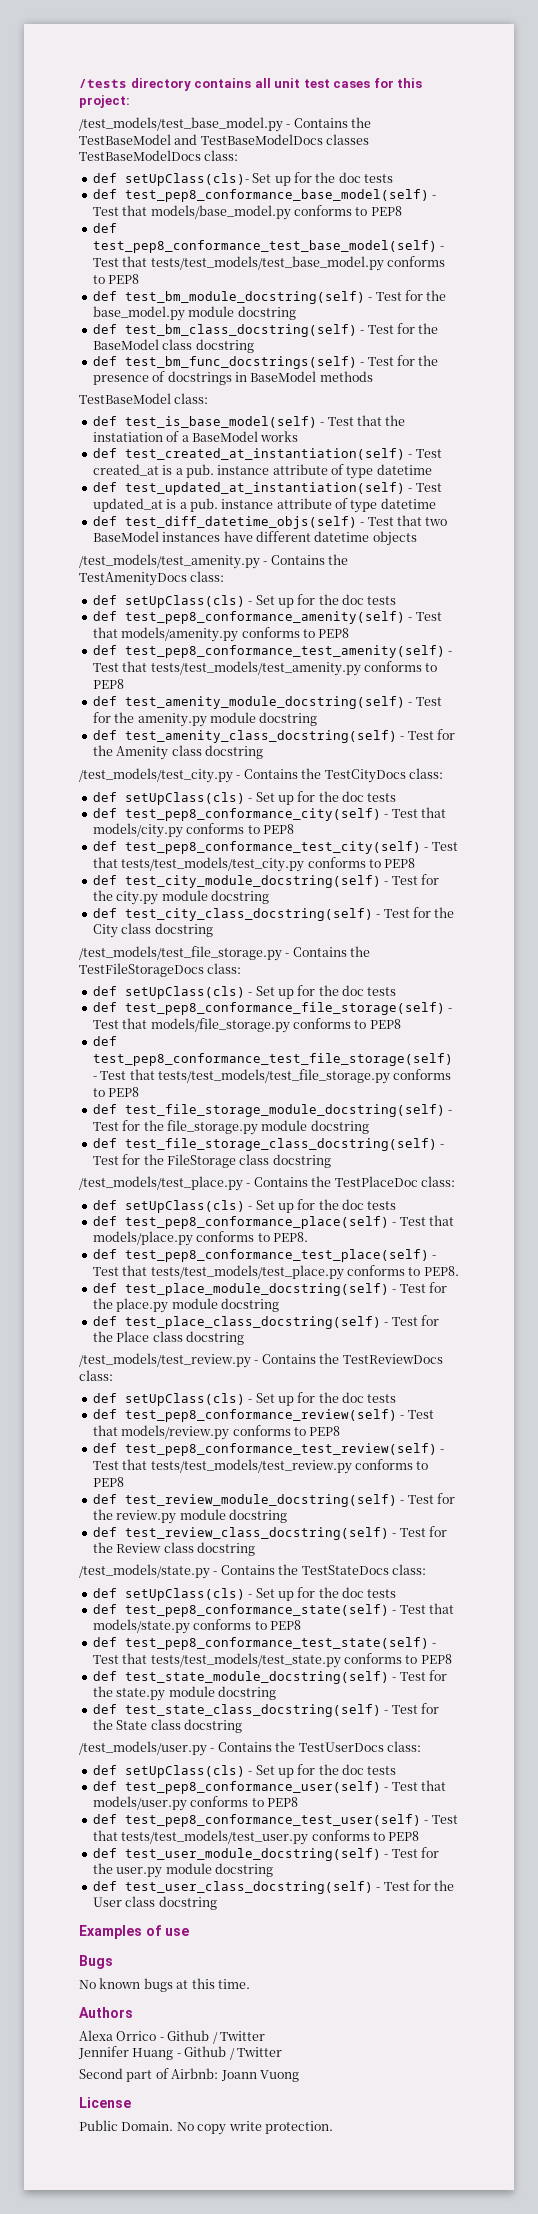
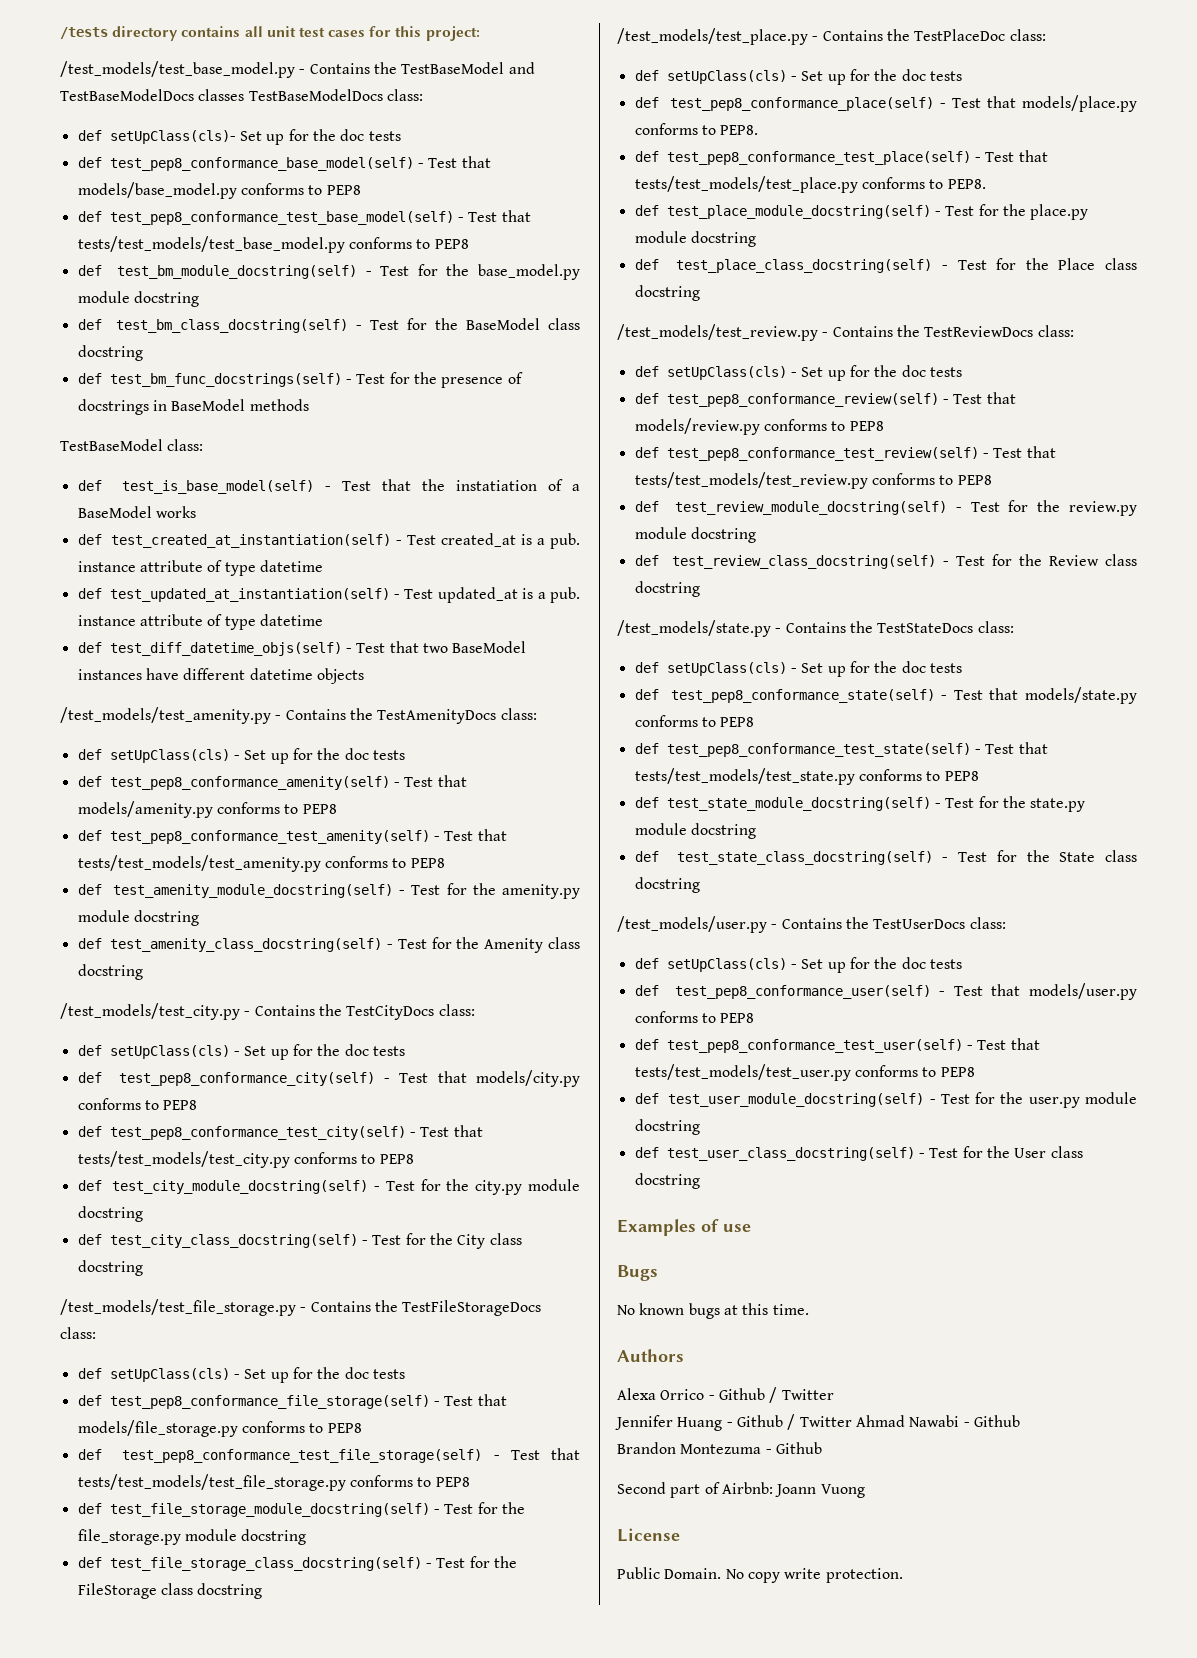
- Jennifer Huang - Github / Twitter
+ Jennifer Huang - Github / Twitter Ahmad Nawabi - Github
+ Brandon Montezuma - Github

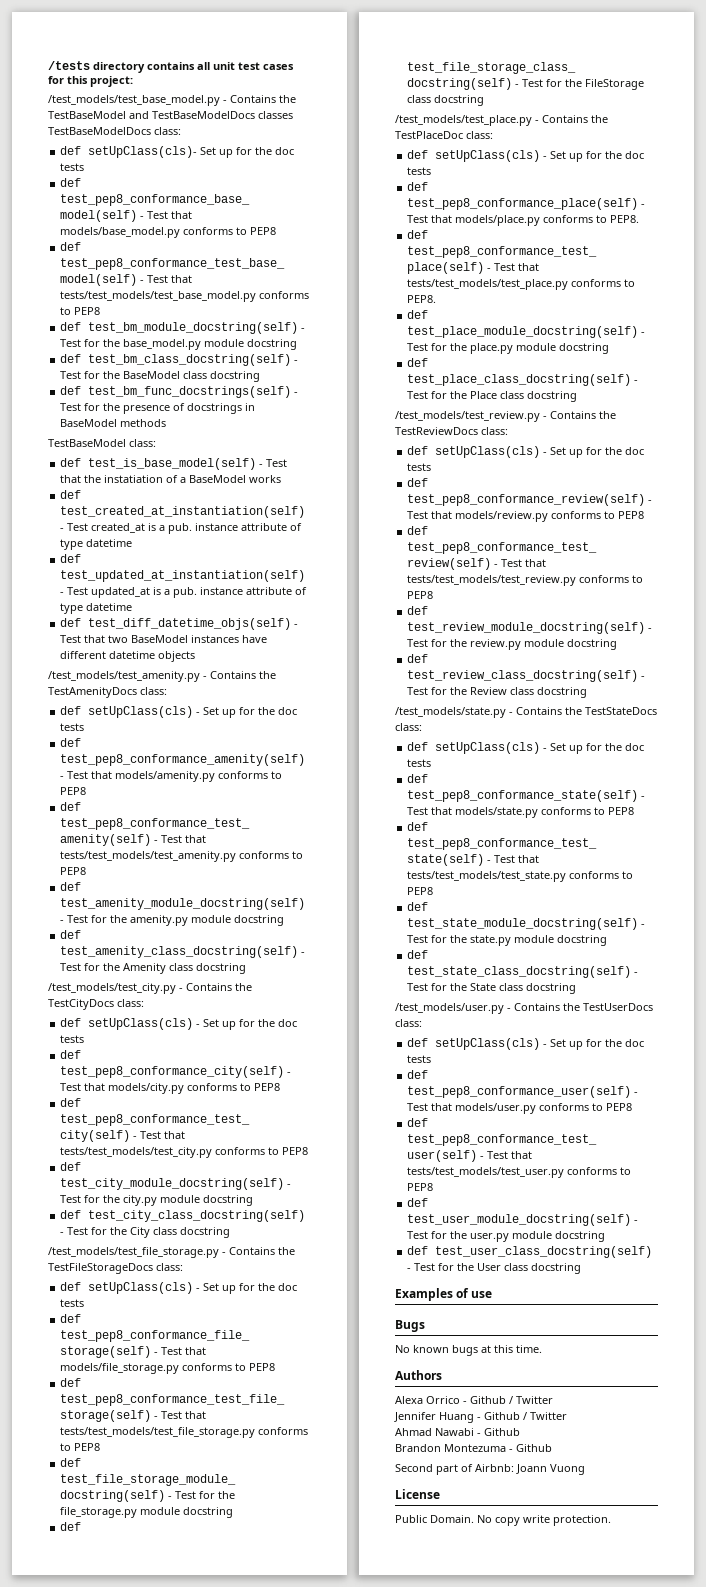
- Jennifer Huang - Github / Twitter Ahmad Nawabi - Github
+ Jennifer Huang - Github / Twitter
+ Ahmad Nawabi - Github

